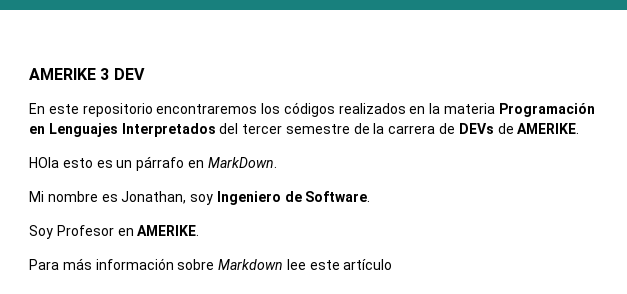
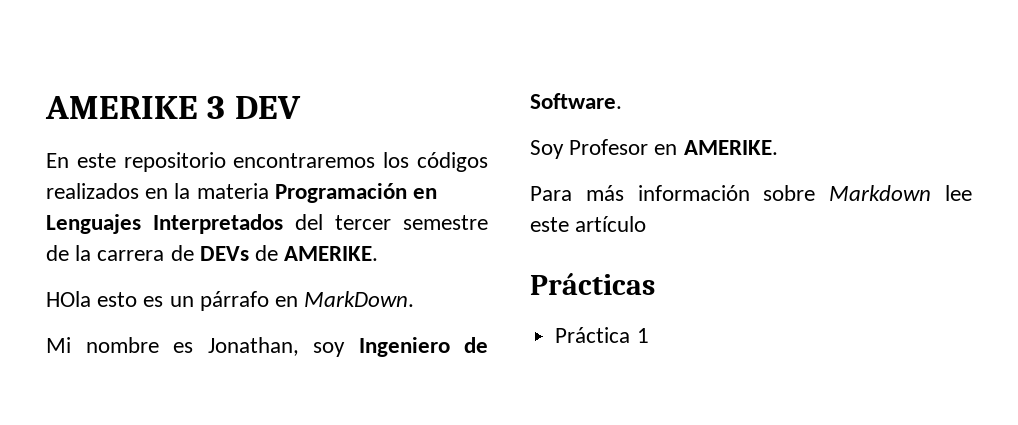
+ Prácticas
+ Práctica 1

